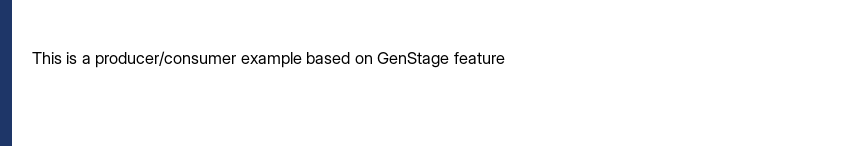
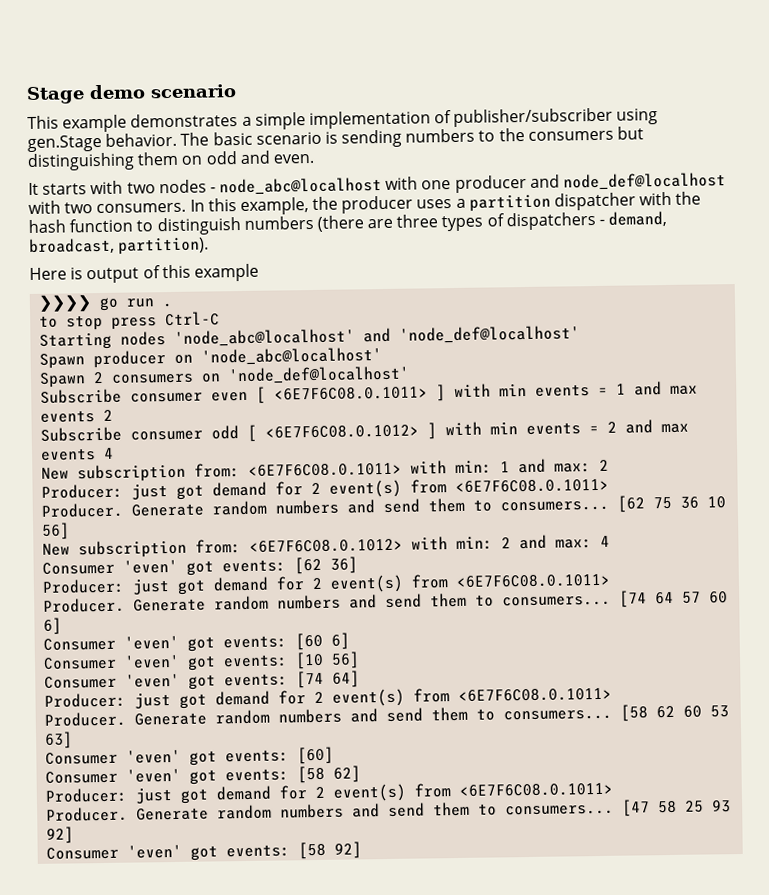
- This is a producer/consumer example based on GenStage feature
+ Stage demo scenario
+ This example demonstrates a simple implementation of publisher/subscriber using gen.Stage behavior. The basic scenario is sending numbers to the consumers but distinguishing them on odd and even.
+ It starts with two nodes - node_abc@localhost with one producer and node_def@localhost with two consumers. In this example, the producer uses a partition dispatcher with the hash function to distinguish numbers (there are three types of dispatchers - demand, broadcast, partition).
+ Here is output of this example
+ ❯❯❯❯ go run .
+ to stop press Ctrl-C
+ Starting nodes 'node_abc@localhost' and 'node_def@localhost'
+ Spawn producer on 'node_abc@localhost'
+ Spawn 2 consumers on 'node_def@localhost'
+ Subscribe consumer even [ <6E7F6C08.0.1011> ] with min events = 1 and max events 2
+ Subscribe consumer odd [ <6E7F6C08.0.1012> ] with min events = 2 and max events 4
+ New subscription from: <6E7F6C08.0.1011> with min: 1 and max: 2
+ Producer: just got demand for 2 event(s) from <6E7F6C08.0.1011>
+ Producer. Generate random numbers and send them to consumers... [62 75 36 10 56]
+ New subscription from: <6E7F6C08.0.1012> with min: 2 and max: 4
+ Consumer 'even' got events: [62 36]
+ Producer: just got demand for 2 event(s) from <6E7F6C08.0.1011>
+ Producer. Generate random numbers and send them to consumers... [74 64 57 60 6]
+ Consumer 'even' got events: [60 6]
+ Consumer 'even' got events: [10 56]
+ Consumer 'even' got events: [74 64]
+ Producer: just got demand for 2 event(s) from <6E7F6C08.0.1011>
+ Producer. Generate random numbers and send them to consumers... [58 62 60 53 63]
+ Consumer 'even' got events: [60]
+ Consumer 'even' got events: [58 62]
+ Producer: just got demand for 2 event(s) from <6E7F6C08.0.1011>
+ Producer. Generate random numbers and send them to consumers... [47 58 25 93 92]
+ Consumer 'even' got events: [58 92]

